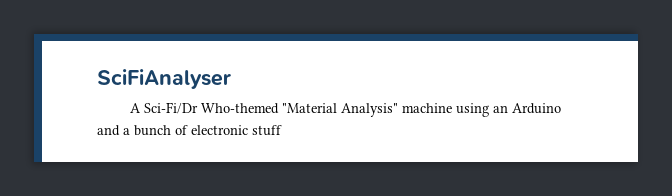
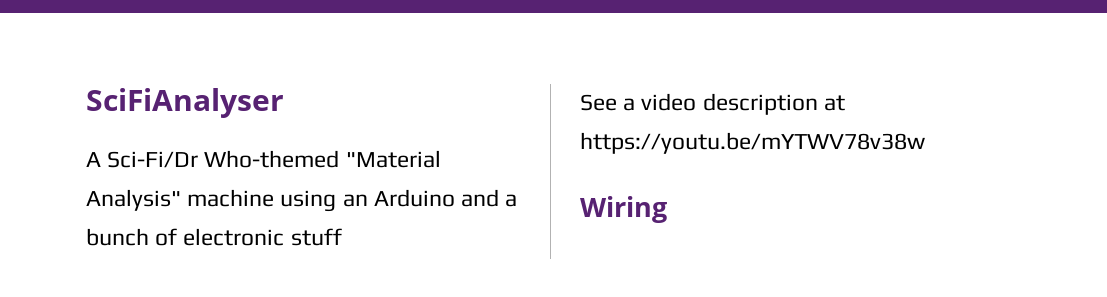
+ See a video description at https://youtu.be/mYTWV78v38w
+ Wiring

